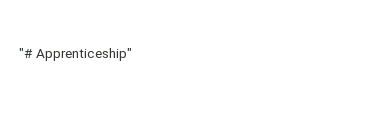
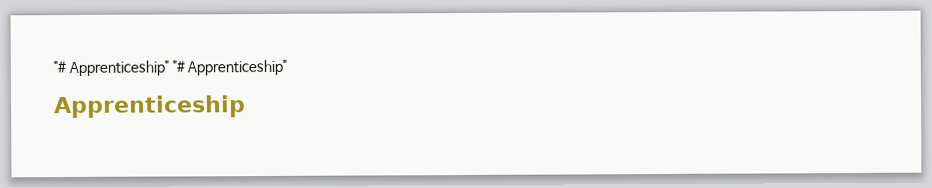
- "# Apprenticeship"
+ "# Apprenticeship" "# Apprenticeship"
+ Apprenticeship

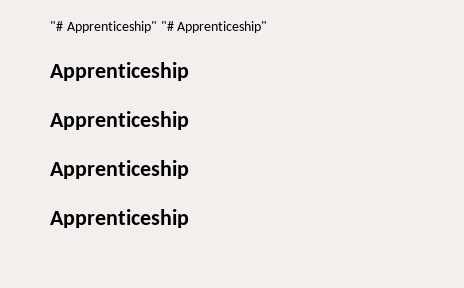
  "# Apprenticeship" "# Apprenticeship"
+ Apprenticeship
+ Apprenticeship
+ Apprenticeship

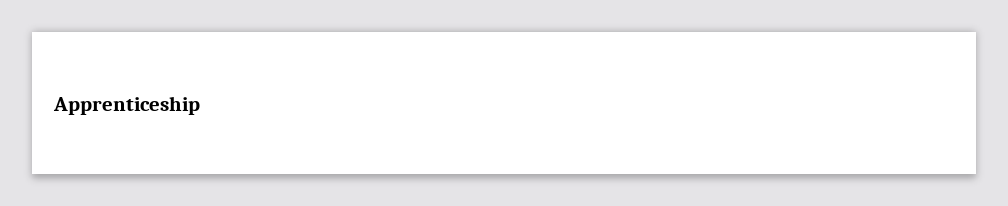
- "# Apprenticeship" "# Apprenticeship"
- Apprenticeship
- Apprenticeship
- Apprenticeship

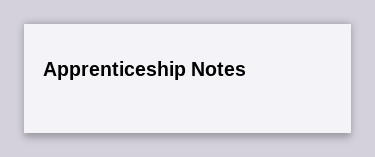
- Apprenticeship
+ Apprenticeship Notes

